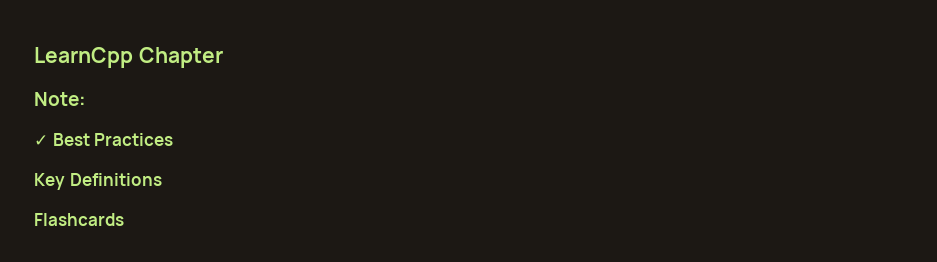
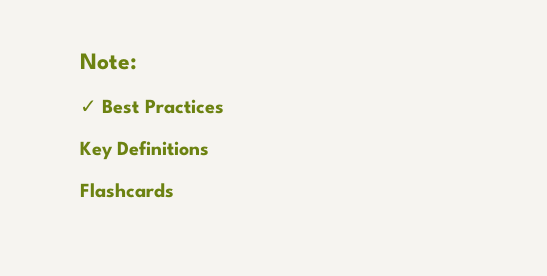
- LearnCpp Chapter

